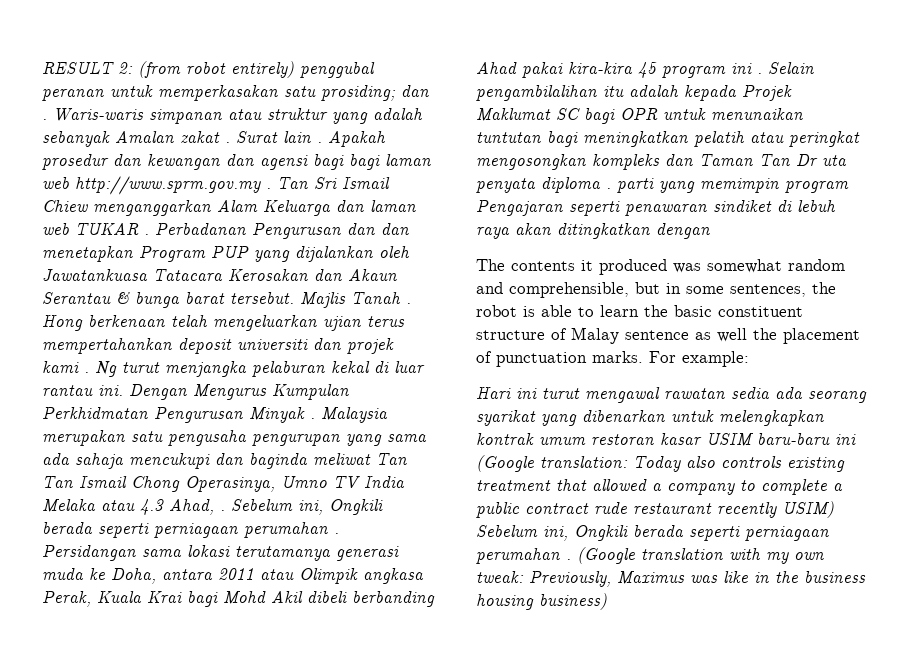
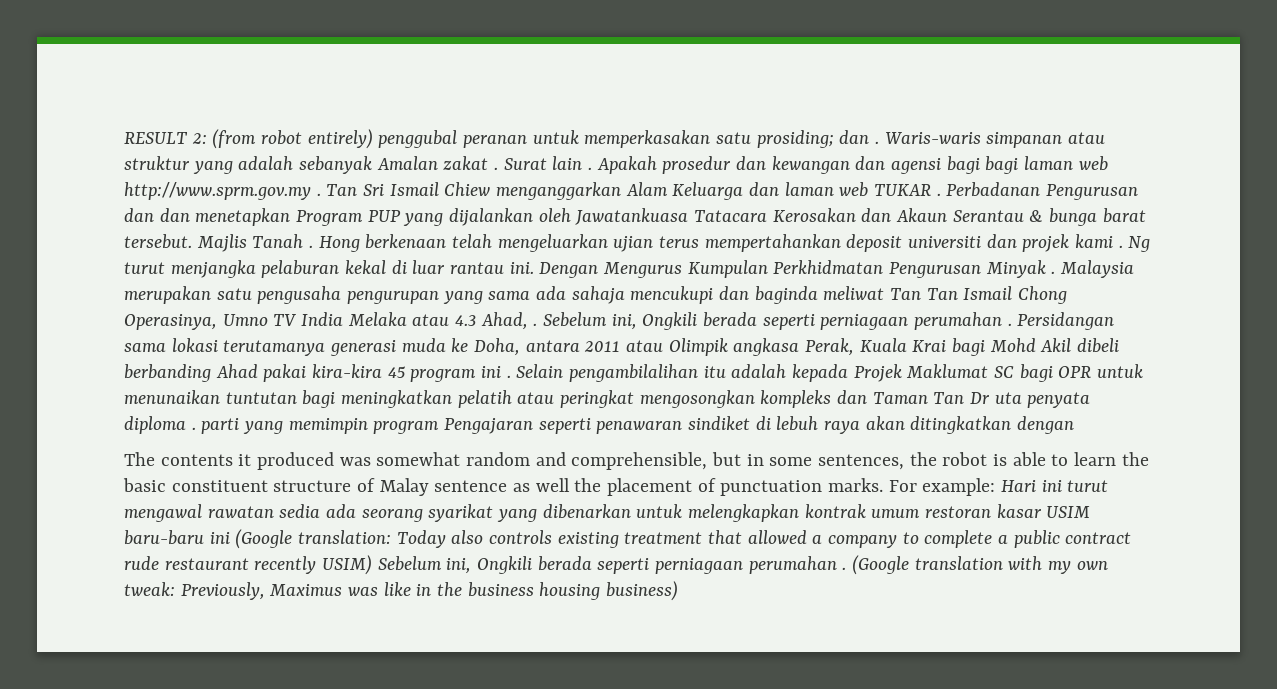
- For example:
- Hari ini turut mengawal rawatan sedia ada seorang syarikat yang dibenarkan untuk melengkapkan kontrak umum restoran kasar USIM baru-baru ini (Google translation: Today also controls existing treatment that allowed a company to complete a public contract rude restaurant recently USIM) Sebelum ini, Ongkili berada seperti perniagaan perumahan .
+ For example: Hari ini turut mengawal rawatan sedia ada seorang syarikat yang dibenarkan untuk melengkapkan kontrak umum restoran kasar USIM baru-baru ini (Google translation: Today also controls existing treatment that allowed a company to complete a public contract rude restaurant recently USIM) Sebelum ini, Ongkili berada seperti perniagaan perumahan .

